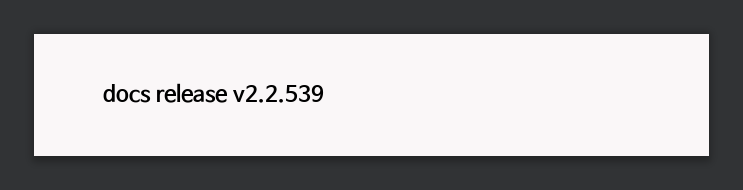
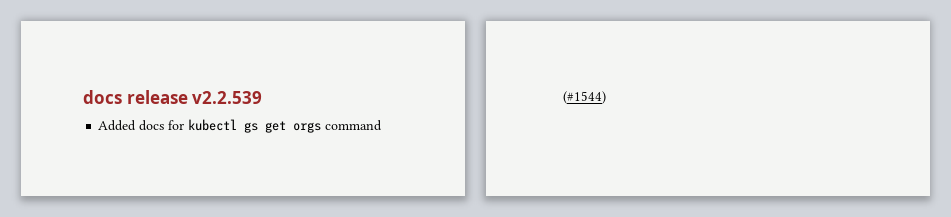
+ Added docs for kubectl gs get orgs command (#1544)

